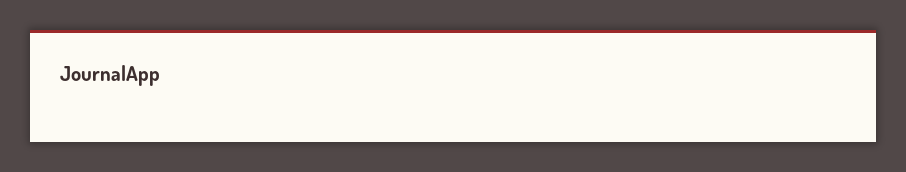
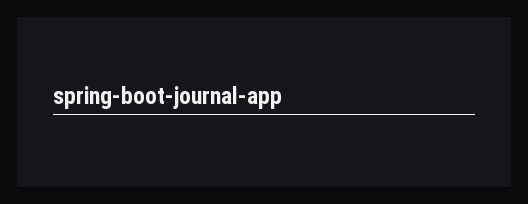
- JournalApp
+ spring-boot-journal-app

